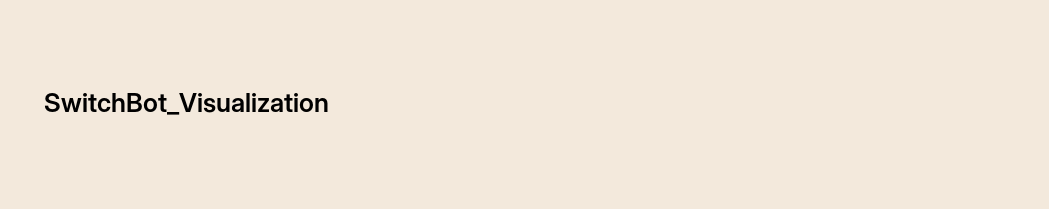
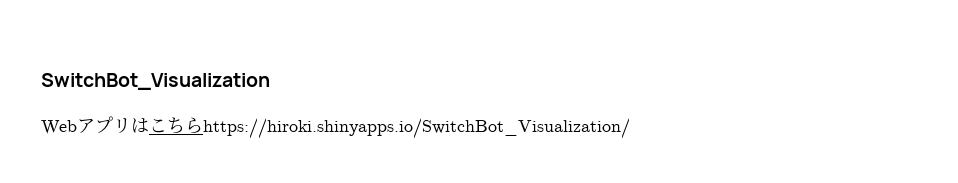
+ Webアプリはこちらhttps://hiroki.shinyapps.io/SwitchBot_Visualization/

